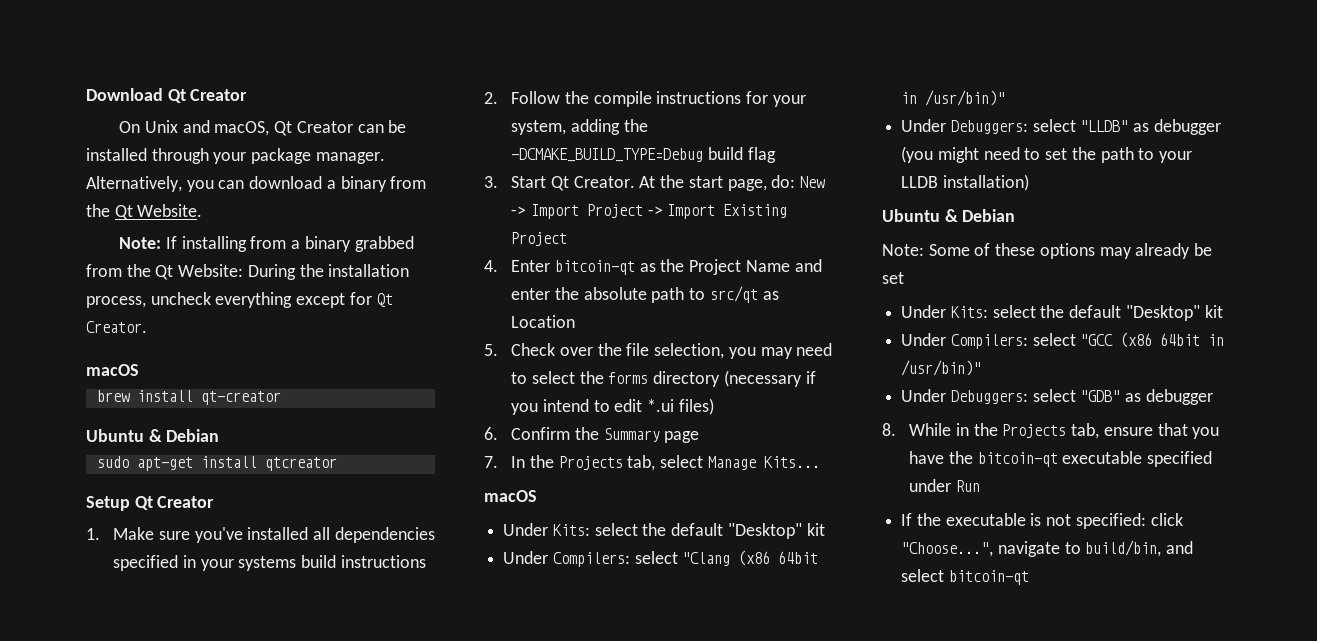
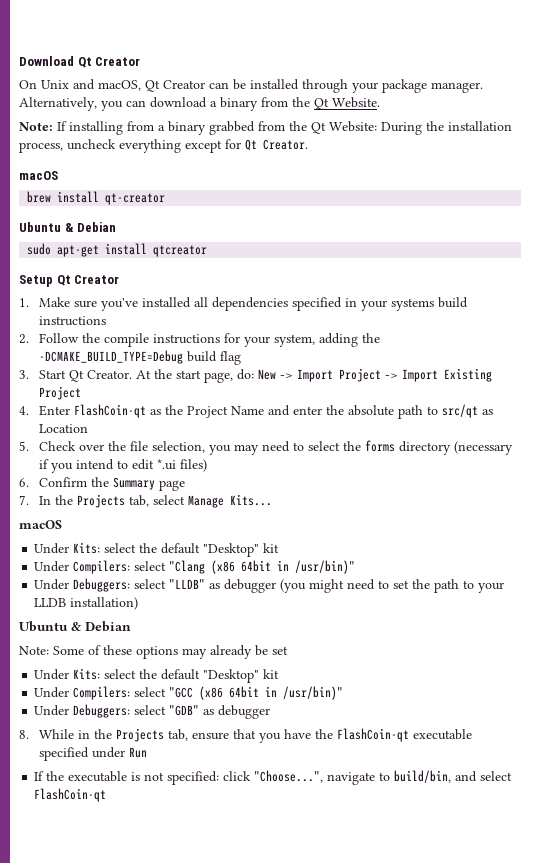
- 4. Enter bitcoin-qt as the Project Name and enter the absolute path to src/qt as Location
+ 4. Enter FlashCoin-qt as the Project Name and enter the absolute path to src/qt as Location
- 8. While in the Projects tab, ensure that you have the bitcoin-qt executable specified under Run
+ 8. While in the Projects tab, ensure that you have the FlashCoin-qt executable specified under Run
- If the executable is not specified: click "Choose...", navigate to build/bin, and select bitcoin-qt
+ If the executable is not specified: click "Choose...", navigate to build/bin, and select FlashCoin-qt

